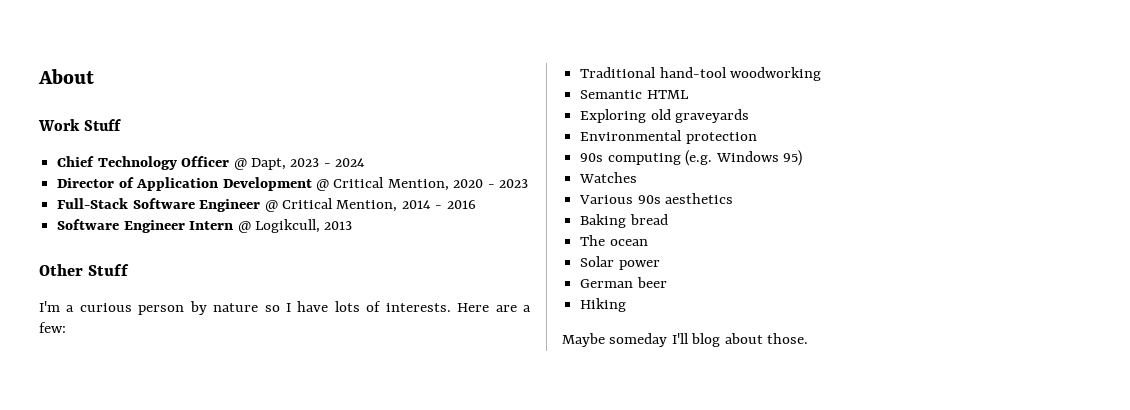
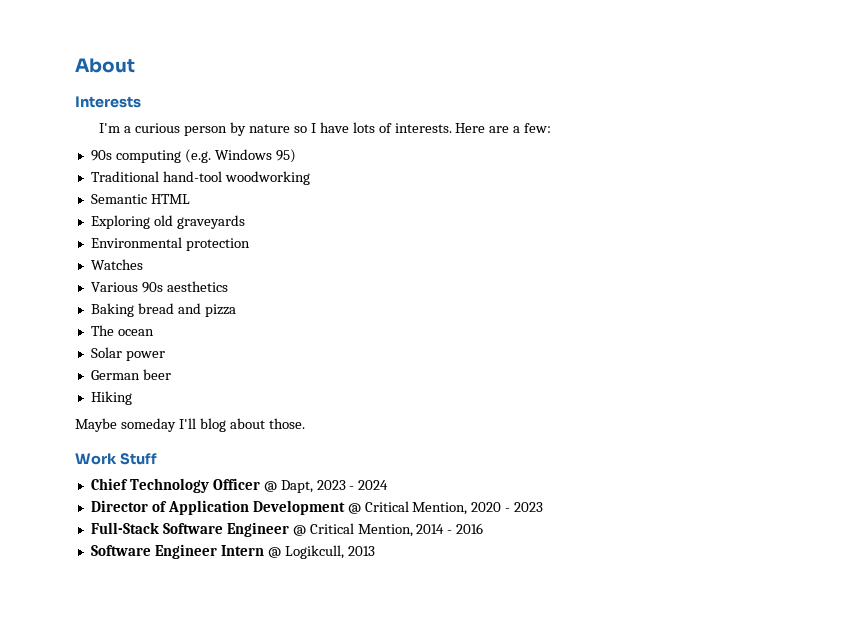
+ Interests
+ I'm a curious person by nature so I have lots of interests. Here are a few:
+ 90s computing (e.g. Windows 95)
+ Traditional hand-tool woodworking
+ Semantic HTML
+ Exploring old graveyards
+ Environmental protection
+ Watches
+ Various 90s aesthetics
+ Baking bread and pizza
+ The ocean
+ Solar power
+ German beer
+ Hiking
+ Maybe someday I'll blog about those.
- Other Stuff
- I'm a curious person by nature so I have lots of interests. Here are a few:
- Traditional hand-tool woodworking
- Semantic HTML
- Exploring old graveyards
- Environmental protection
- 90s computing (e.g. Windows 95)
- Watches
- Various 90s aesthetics
- Baking bread
- The ocean
- Solar power
- German beer
- Hiking
- Maybe someday I'll blog about those.

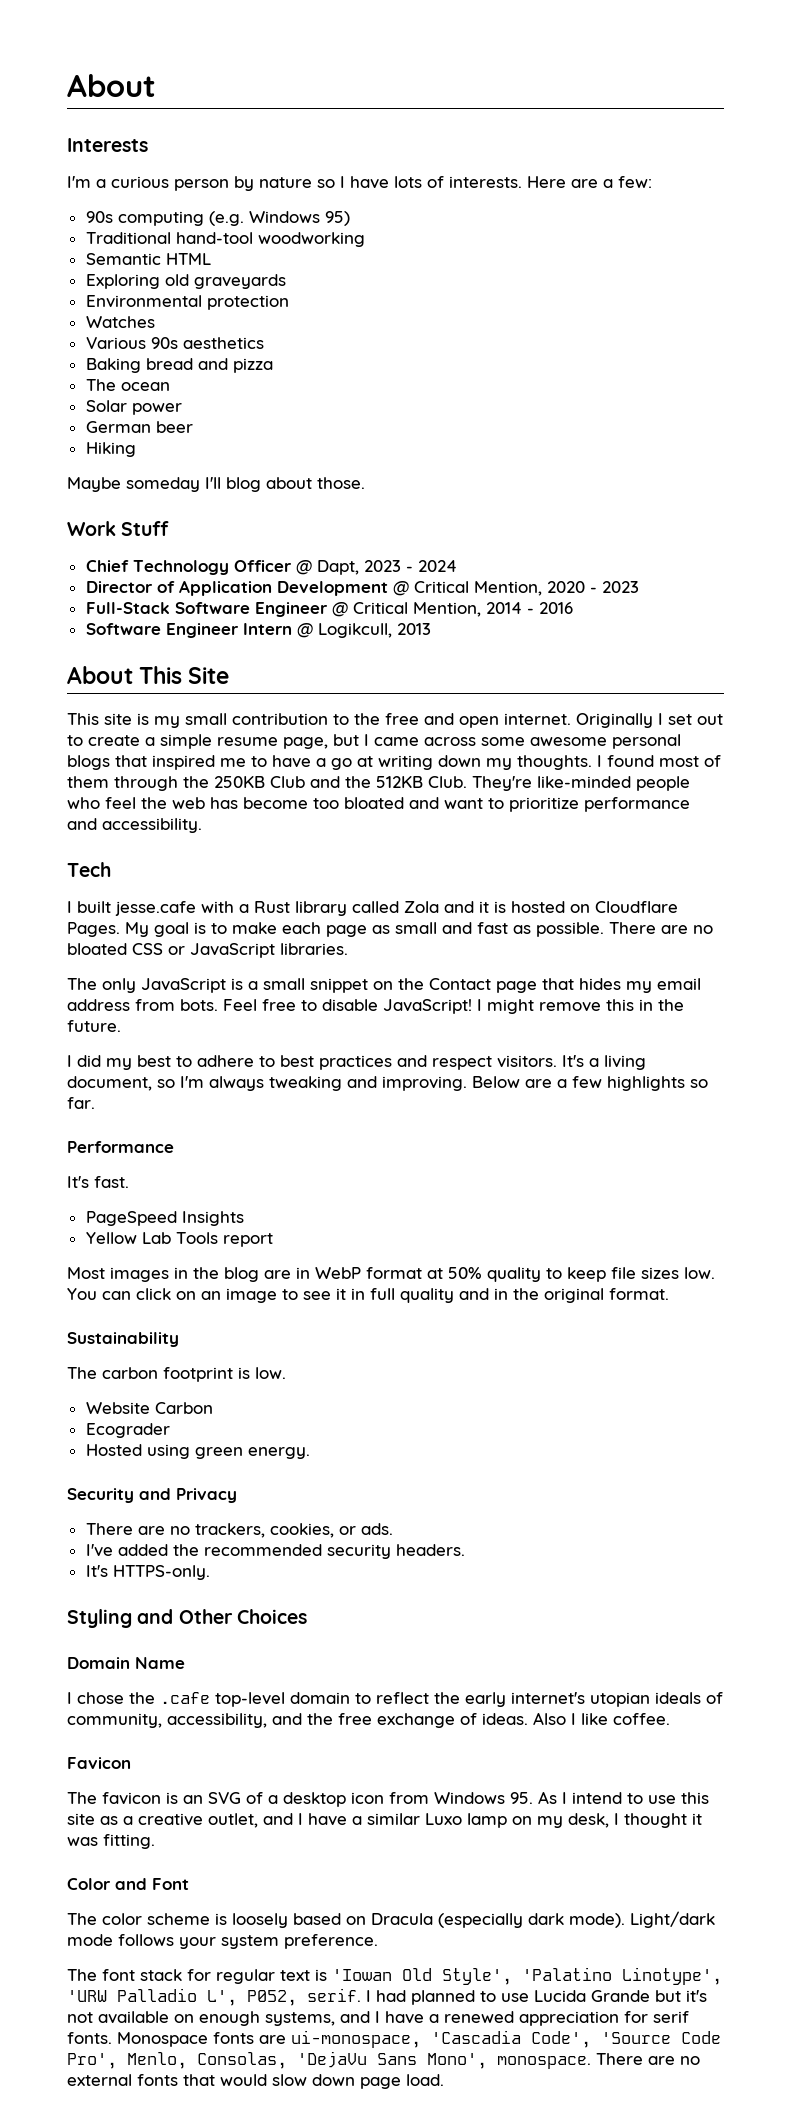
+ About This Site
+ This site is my small contribution to the free and open internet. Originally I set out to create a simple resume page, but I came across some awesome personal blogs that inspired me to have a go at writing down my thoughts. I found most of them through the 250KB Club and the 512KB Club. They're like-minded people who feel the web has become too bloated and want to prioritize performance and accessibility.
+ Tech
+ I built jesse.cafe with a Rust library called Zola and it is hosted on Cloudflare Pages. My goal is to make each page as small and fast as possible. There are no bloated CSS or JavaScript libraries.
+ The only JavaScript is a small snippet on the Contact page that hides my email address from bots. Feel free to disable JavaScript! I might remove this in the future.
+ I did my best to adhere to best practices and respect visitors. It's a living document, so I'm always tweaking and improving. Below are a few highlights so far.
+ Performance
+ It's fast.
+ PageSpeed Insights
+ Yellow Lab Tools report
+ Most images in the blog are in WebP format at 50% quality to keep file sizes low. You can click on an image to see it in full quality and in the original format.
+ Sustainability
+ The carbon footprint is low.
+ Website Carbon
+ Ecograder
+ Hosted using green energy.
+ Security and Privacy
+ There are no trackers, cookies, or ads.
+ I've added the recommended security headers.
+ It's HTTPS-only.
+ Styling and Other Choices
+ Domain Name
+ I chose the .cafe top-level domain to reflect the early internet's utopian ideals of community, accessibility, and the free exchange of ideas. Also I like coffee.
+ Favicon
+ The favicon is an SVG of a desktop icon from Windows 95. As I intend to use this site as a creative outlet, and I have a similar Luxo lamp on my desk, I thought it was fitting.
+ Color and Font
+ The color scheme is loosely based on Dracula (especially dark mode). Light/dark mode follows your system preference.
+ The font stack for regular text is 'Iowan Old Style', 'Palatino Linotype', 'URW Palladio L', P052, serif. I had planned to use Lucida Grande but it's not available on enough systems, and I have a renewed appreciation for serif fonts. Monospace fonts are ui-monospace, 'Cascadia Code', 'Source Code Pro', Menlo, Consolas, 'DejaVu Sans Mono', monospace. There are no external fonts that would slow down page load.

